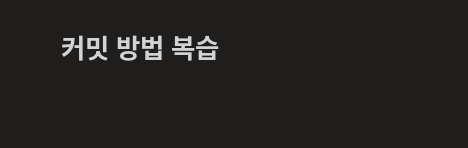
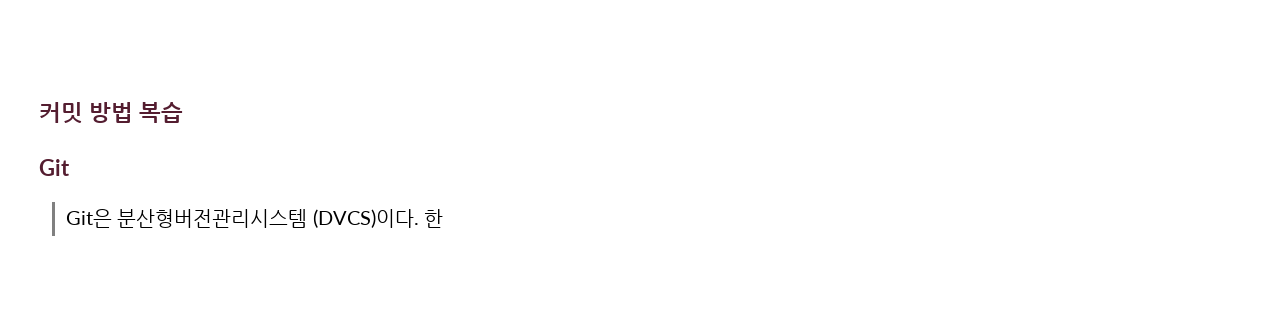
+ Git
+ Git은 분산형버전관리시스템 (DVCS)이다. 한

